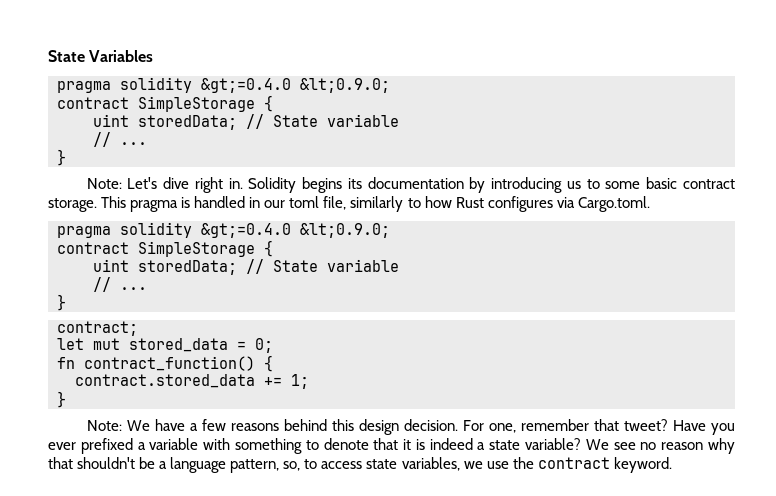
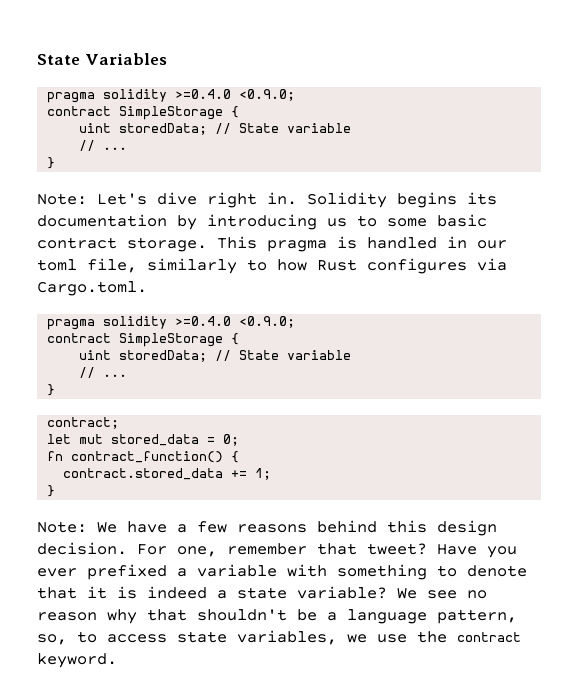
  State Variables
- pragma solidity &gt;=0.4.0 &lt;0.9.0;
+ pragma solidity >=0.4.0 <0.9.0;
  This pragma is handled in our toml file, similarly to how Rust configures via Cargo.toml.
- pragma solidity &gt;=0.4.0 &lt;0.9.0;
+ pragma solidity >=0.4.0 <0.9.0;

